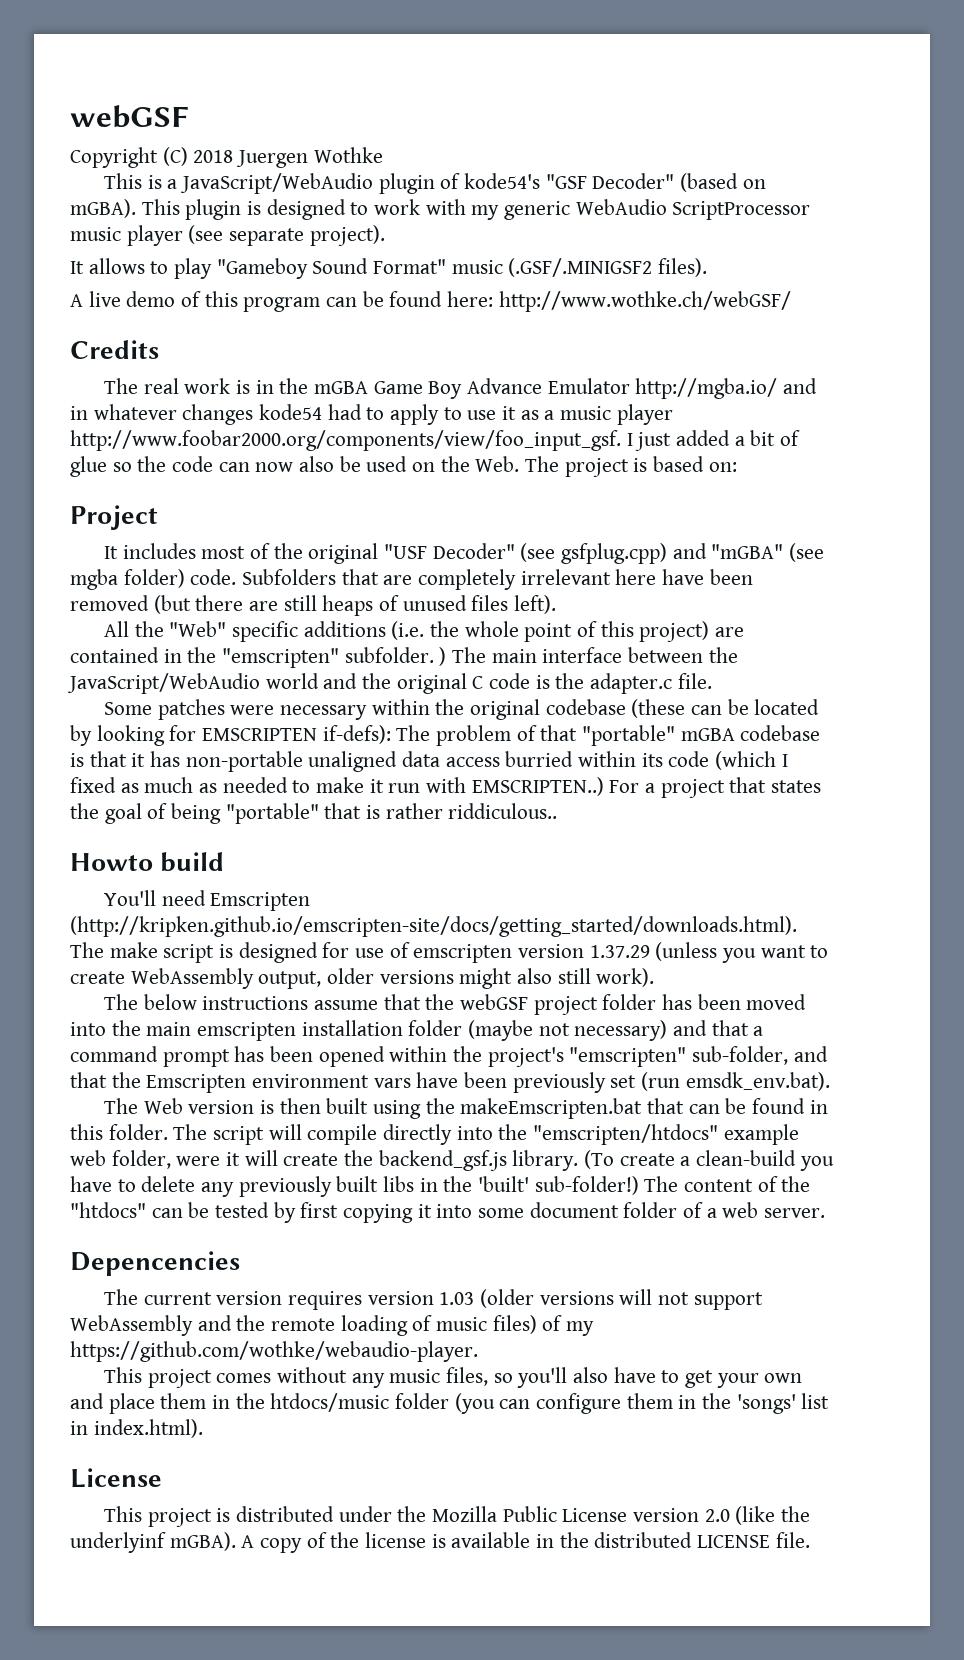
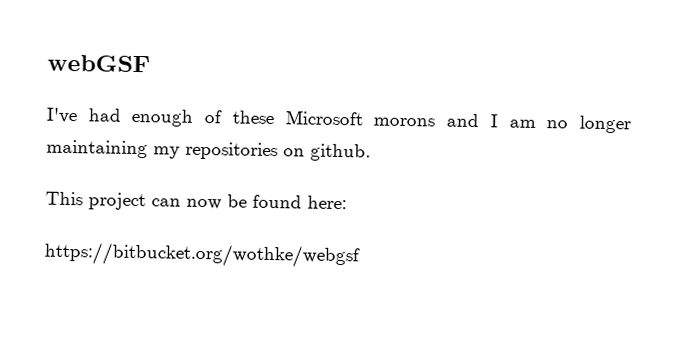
- Copyright (C) 2018 Juergen Wothke
- This is a JavaScript/WebAudio plugin of kode54's "GSF Decoder" (based on mGBA). This plugin is designed to work with my generic WebAudio ScriptProcessor music player (see separate project).
- It allows to play "Gameboy Sound Format" music (.GSF/.MINIGSF2 files).
- A live demo of this program can be found here: http://www.wothke.ch/webGSF/
- Credits
- The real work is in the mGBA Game Boy Advance Emulator http://mgba.io/ and in whatever changes kode54 had to apply to use it as a music player http://www.foobar2000.org/components/view/foo_input_gsf. I just added a bit of glue so the code can now also be used on the Web. The project is based on:
- Project
- It includes most of the original "USF Decoder" (see gsfplug.cpp) and "mGBA" (see mgba folder) code. Subfolders that are completely irrelevant here have been removed (but there are still heaps of unused files left).
- All the "Web" specific additions (i.e. the whole point of this project) are contained in the "emscripten" subfolder. ) The main interface between the JavaScript/WebAudio world and the original C code is the adapter.c file.
- Some patches were necessary within the original codebase (these can be located by looking for EMSCRIPTEN if-defs): The problem of that "portable" mGBA codebase is that it has non-portable unaligned data access burried within its code (which I fixed as much as needed to make it run with EMSCRIPTEN..) For a project that states the goal of being "portable" that is rather riddiculous..
- Howto build
- You'll need Emscripten (http://kripken.github.io/emscripten-site/docs/getting_started/downloads.html). The make script is designed for use of emscripten version 1.37.29 (unless you want to create WebAssembly output, older versions might also still work).
- The below instructions assume that the webGSF project folder has been moved into the main emscripten installation folder (maybe not necessary) and that a command prompt has been opened within the project's "emscripten" sub-folder, and that the Emscripten environment vars have been previously set (run emsdk_env.bat).
- The Web version is then built using the makeEmscripten.bat that can be found in this folder. The script will compile directly into the "emscripten/htdocs" example web folder, were it will create the backend_gsf.js library. (To create a clean-build you have to delete any previously built libs in the 'built' sub-folder!) The content of the "htdocs" can be tested by first copying it into some document folder of a web server.
- Depencencies
- The current version requires version 1.03 (older versions will not support WebAssembly and the remote loading of music files) of my https://github.com/wothke/webaudio-player.
- This project comes without any music files, so you'll also have to get your own and place them in the htdocs/music folder (you can configure them in the 'songs' list in index.html).
- License
- This project is distributed under the Mozilla Public License version 2.0 (like the underlyinf mGBA). A copy of the license is available in the distributed LICENSE file.
+ I've had enough of these Microsoft morons and I am no longer maintaining my repositories on github.
+ This project can now be found here:
+ https://bitbucket.org/wothke/webgsf

